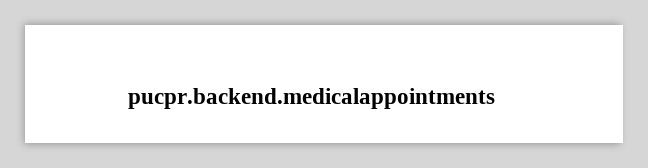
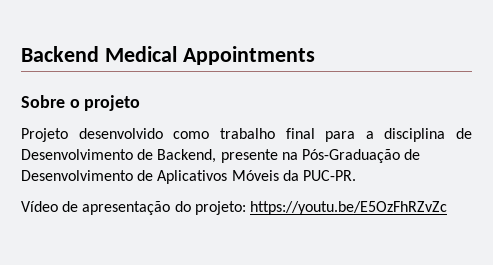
- pucpr.backend.medicalappointments
+ Backend Medical Appointments
+ Sobre o projeto
+ Projeto desenvolvido como trabalho final para a disciplina de Desenvolvimento de Backend, presente na Pós-Graduação de Desenvolvimento de Aplicativos Móveis da PUC-PR.
+ Vídeo de apresentação do projeto: https://youtu.be/E5OzFhRZvZc

